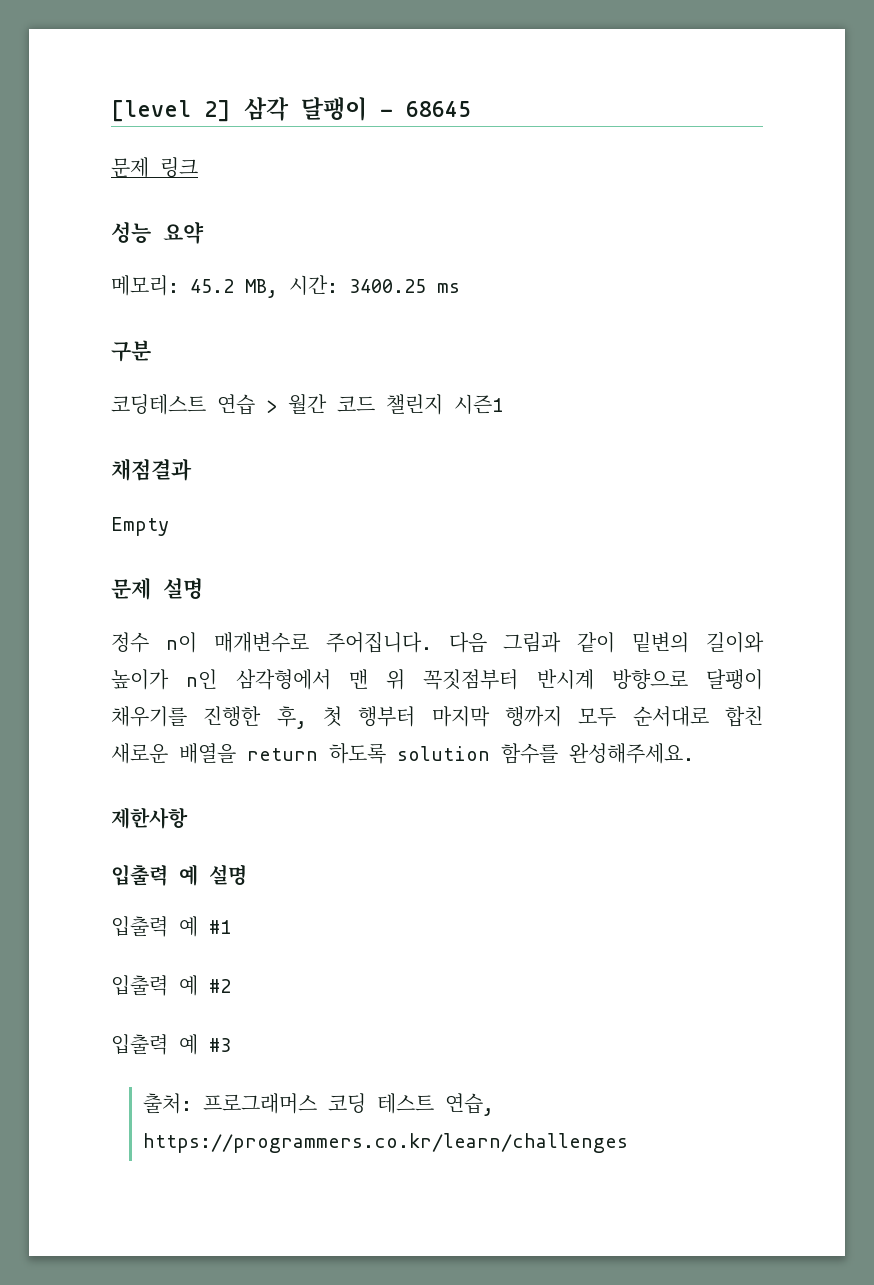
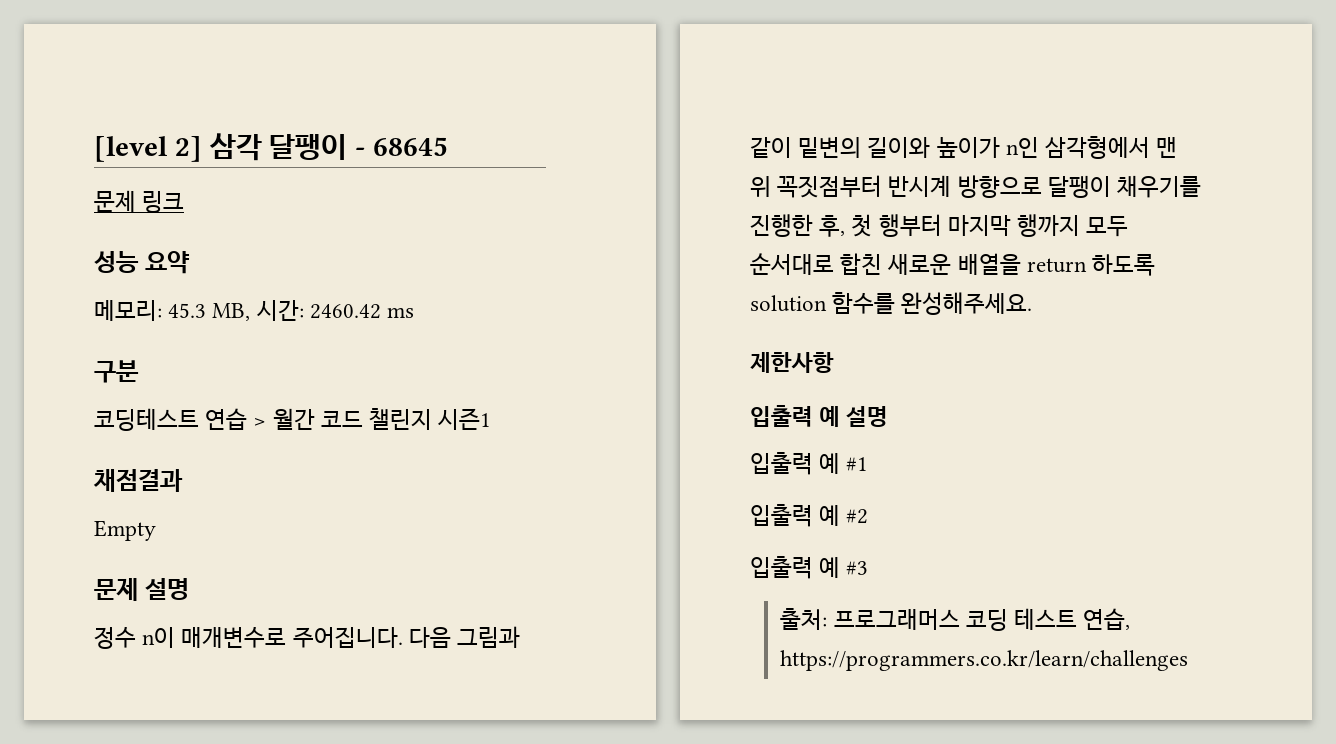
- 메모리: 45.2 MB, 시간: 3400.25 ms
+ 메모리: 45.3 MB, 시간: 2460.42 ms

